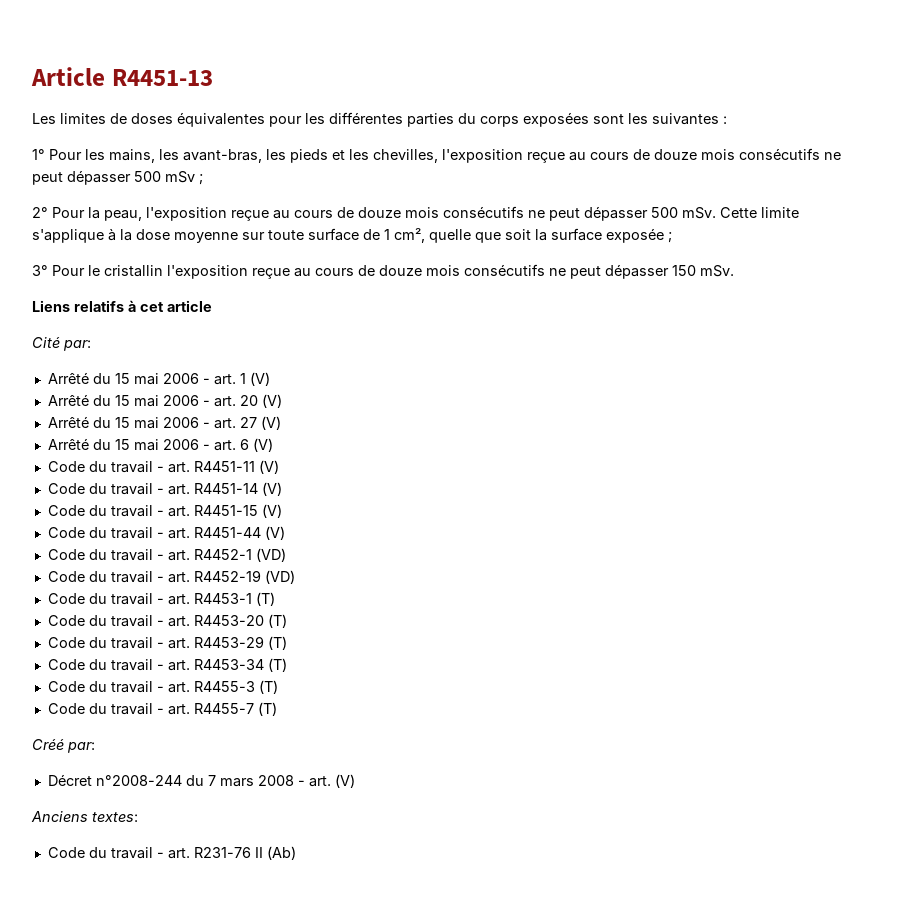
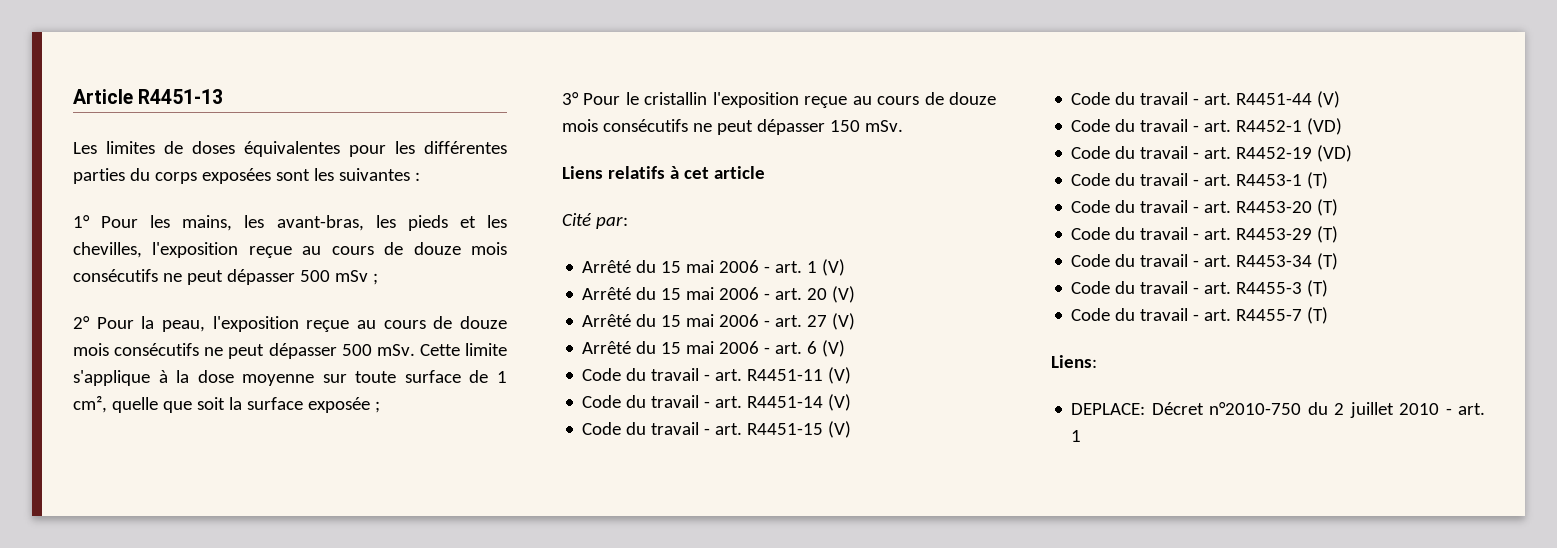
- Créé par:
- Décret n°2008-244 du 7 mars 2008 - art. (V)
- Anciens textes:
- Code du travail - art. R231-76 II (Ab)
+ Liens:
+ DEPLACE: Décret n°2010-750 du 2 juillet 2010 - art. 1

